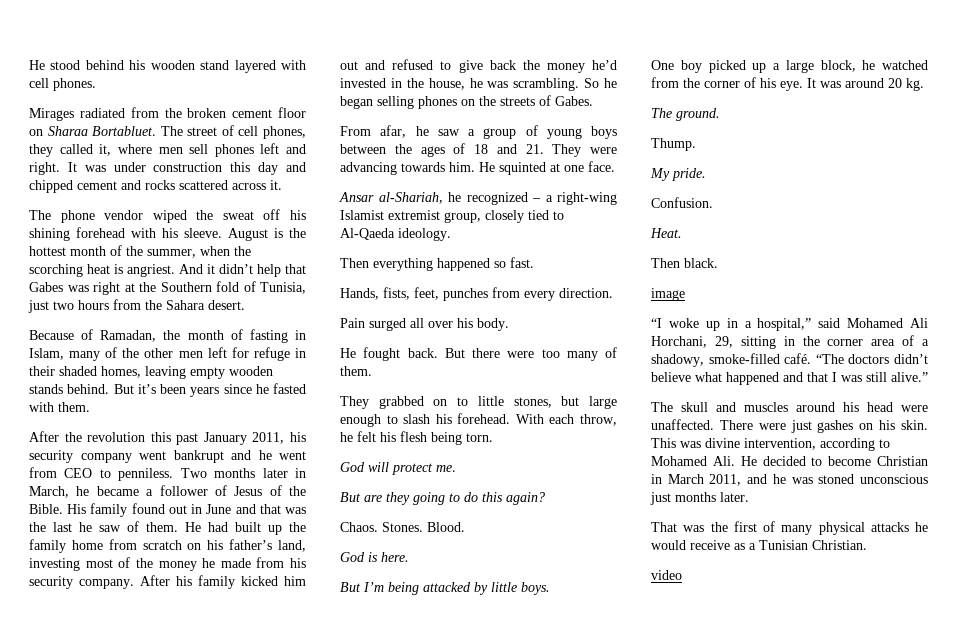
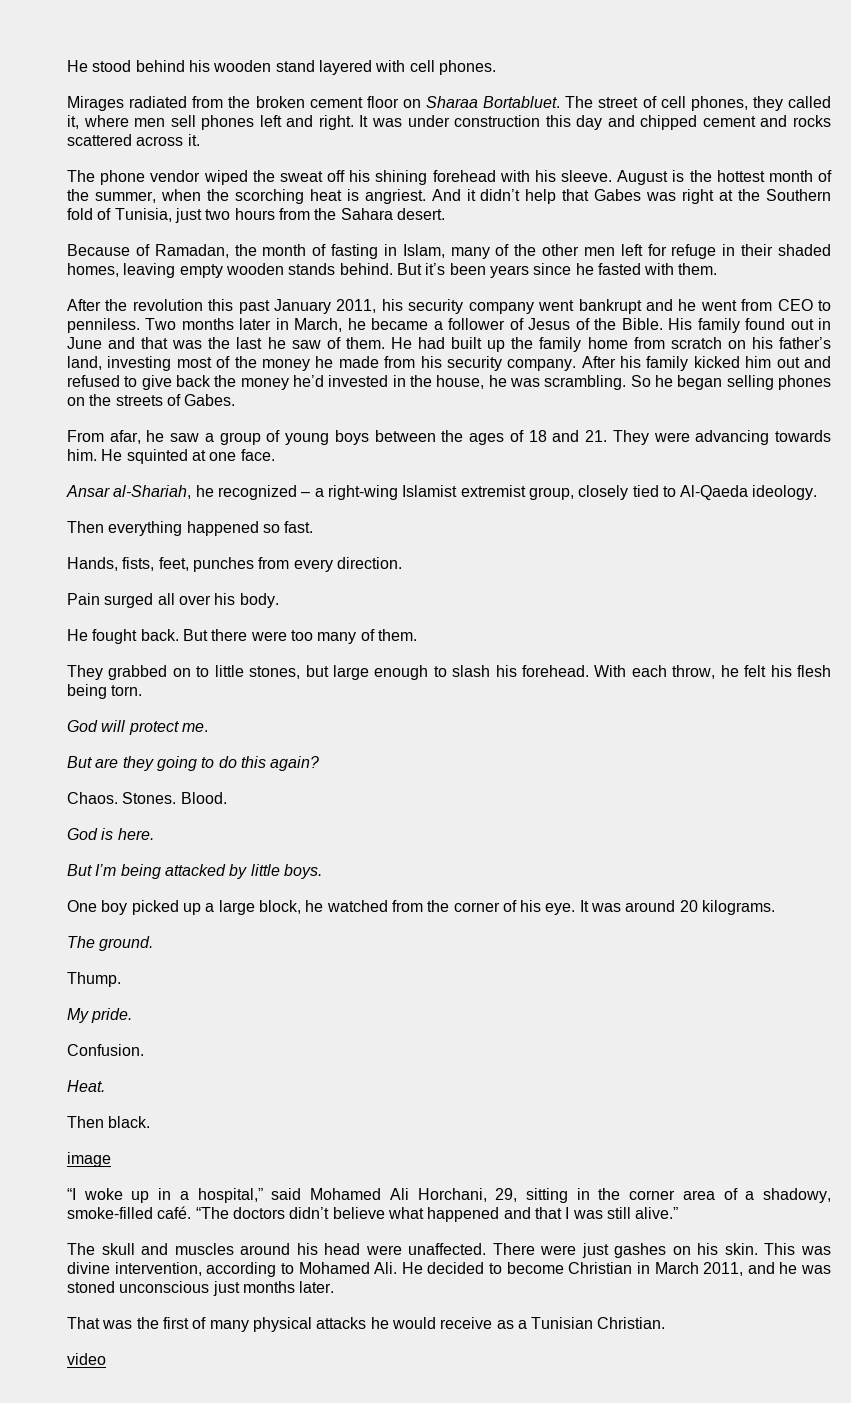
- It was around 20 kg.
+ It was around 20 kilograms.

